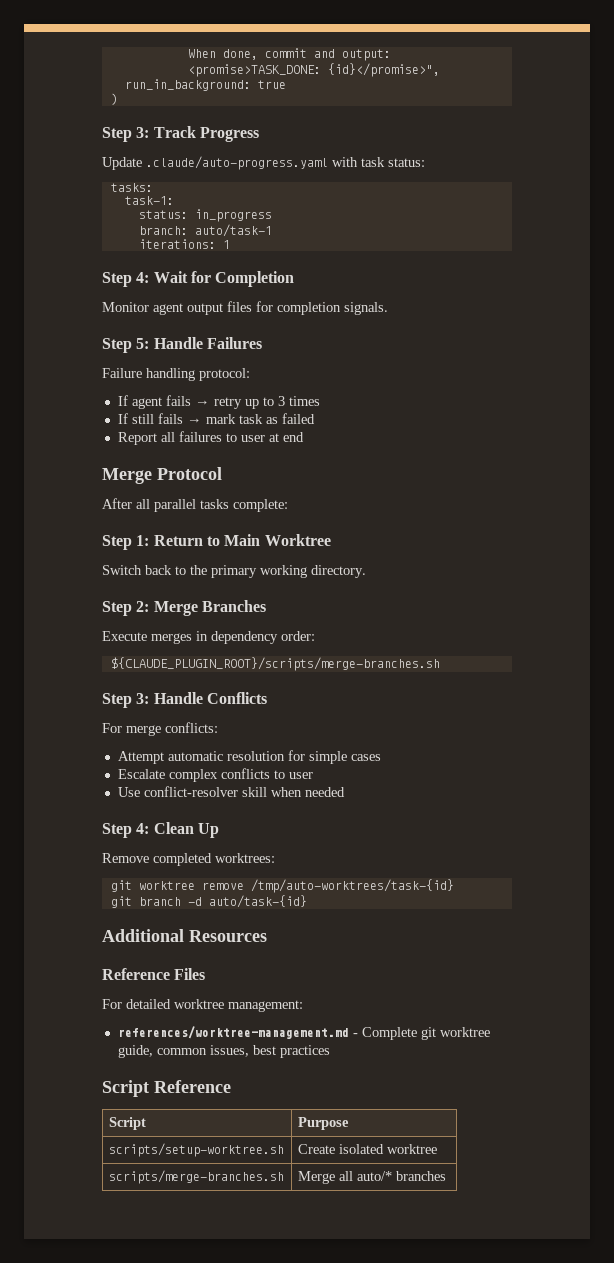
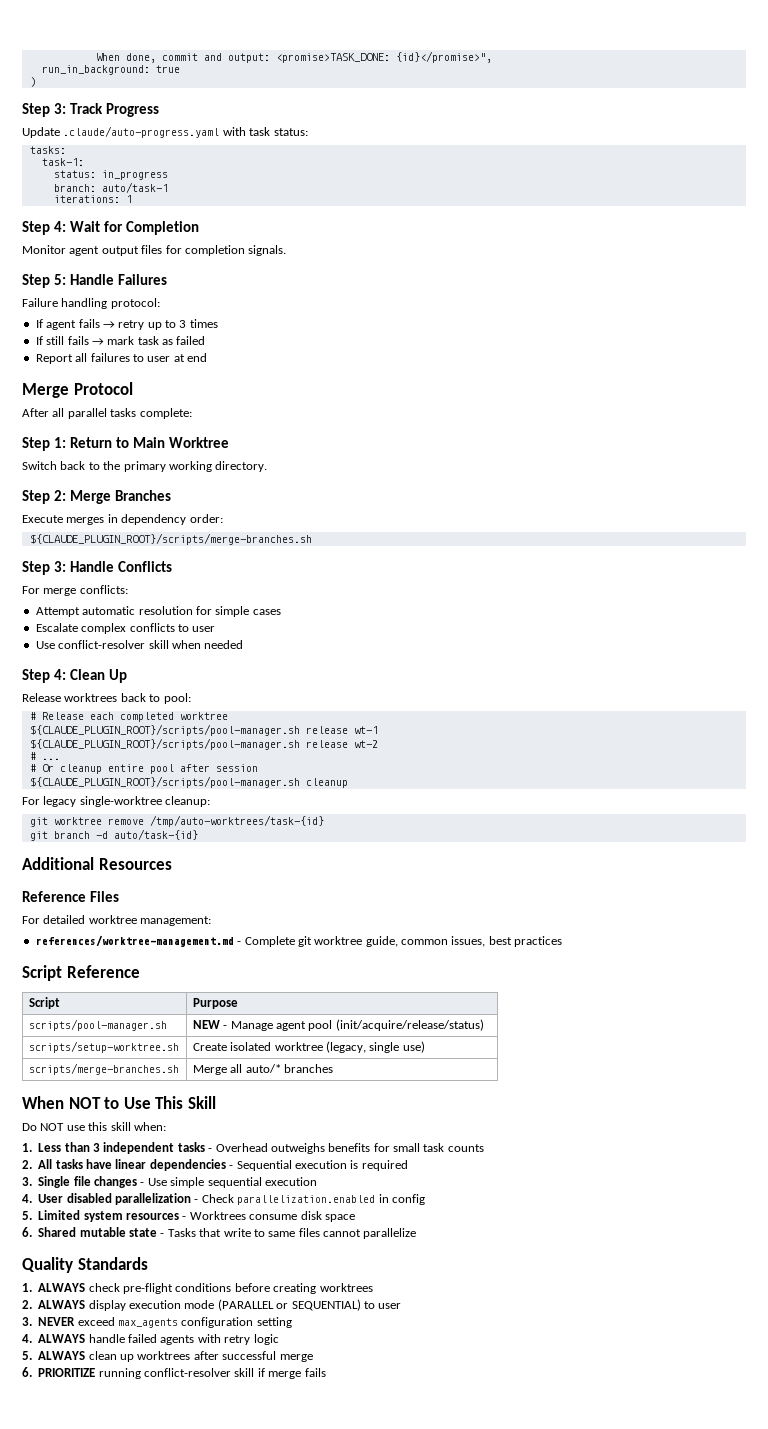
- Remove completed worktrees:
+ Release worktrees back to pool:
+ # Release each completed worktree
+ ${CLAUDE_PLUGIN_ROOT}/scripts/pool-manager.sh release wt-1
+ ${CLAUDE_PLUGIN_ROOT}/scripts/pool-manager.sh release wt-2
+ # ...
+ # Or cleanup entire pool after session
+ ${CLAUDE_PLUGIN_ROOT}/scripts/pool-manager.sh cleanup
+ For legacy single-worktree cleanup:
+ scripts/pool-manager.sh | NEW - Manage agent pool (init/acquire/release/status)
- scripts/setup-worktree.sh | Create isolated worktree
+ scripts/setup-worktree.sh | Create isolated worktree (legacy, single use)
+ When NOT to Use This Skill
+ Do NOT use this skill when:
+ 1. Less than 3 independent tasks - Overhead outweighs benefits for small task counts
+ 2. All tasks have linear dependencies - Sequential execution is required
+ 3. Single file changes - Use simple sequential execution
+ 4. User disabled parallelization - Check parallelization.enabled in config
+ 5. Limited system resources - Worktrees consume disk space
+ 6. Shared mutable state - Tasks that write to same files cannot parallelize
+ Quality Standards
+ 1. ALWAYS check pre-flight conditions before creating worktrees
+ 2. ALWAYS display execution mode (PARALLEL or SEQUENTIAL) to user
+ 3. NEVER exceed max_agents configuration setting
+ 4. ALWAYS handle failed agents with retry logic
+ 5. ALWAYS clean up worktrees after successful merge
+ 6. PRIORITIZE running conflict-resolver skill if merge fails

